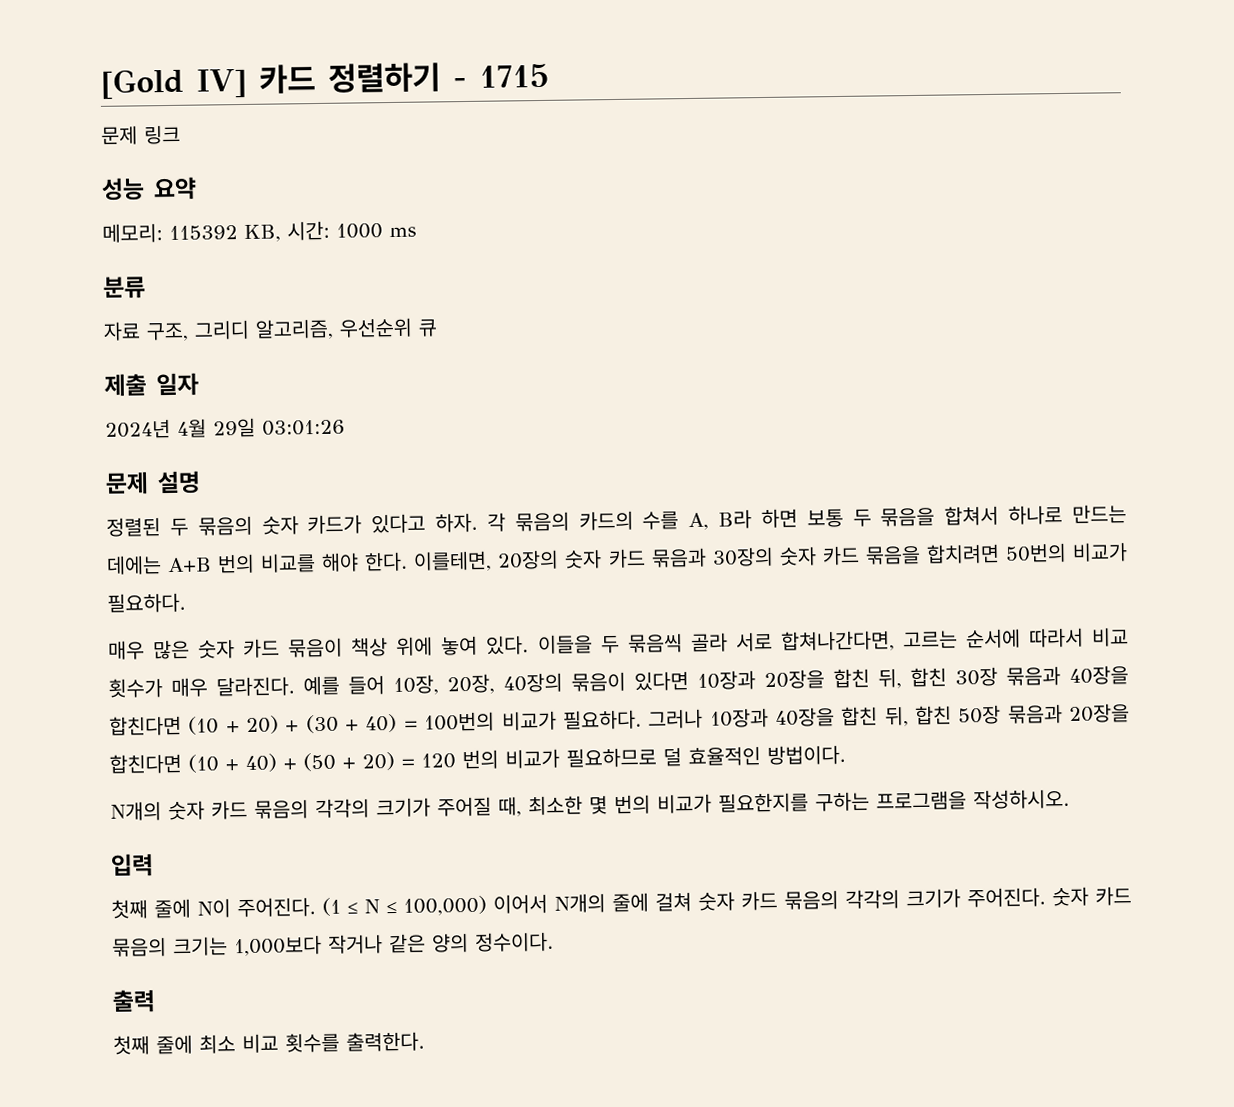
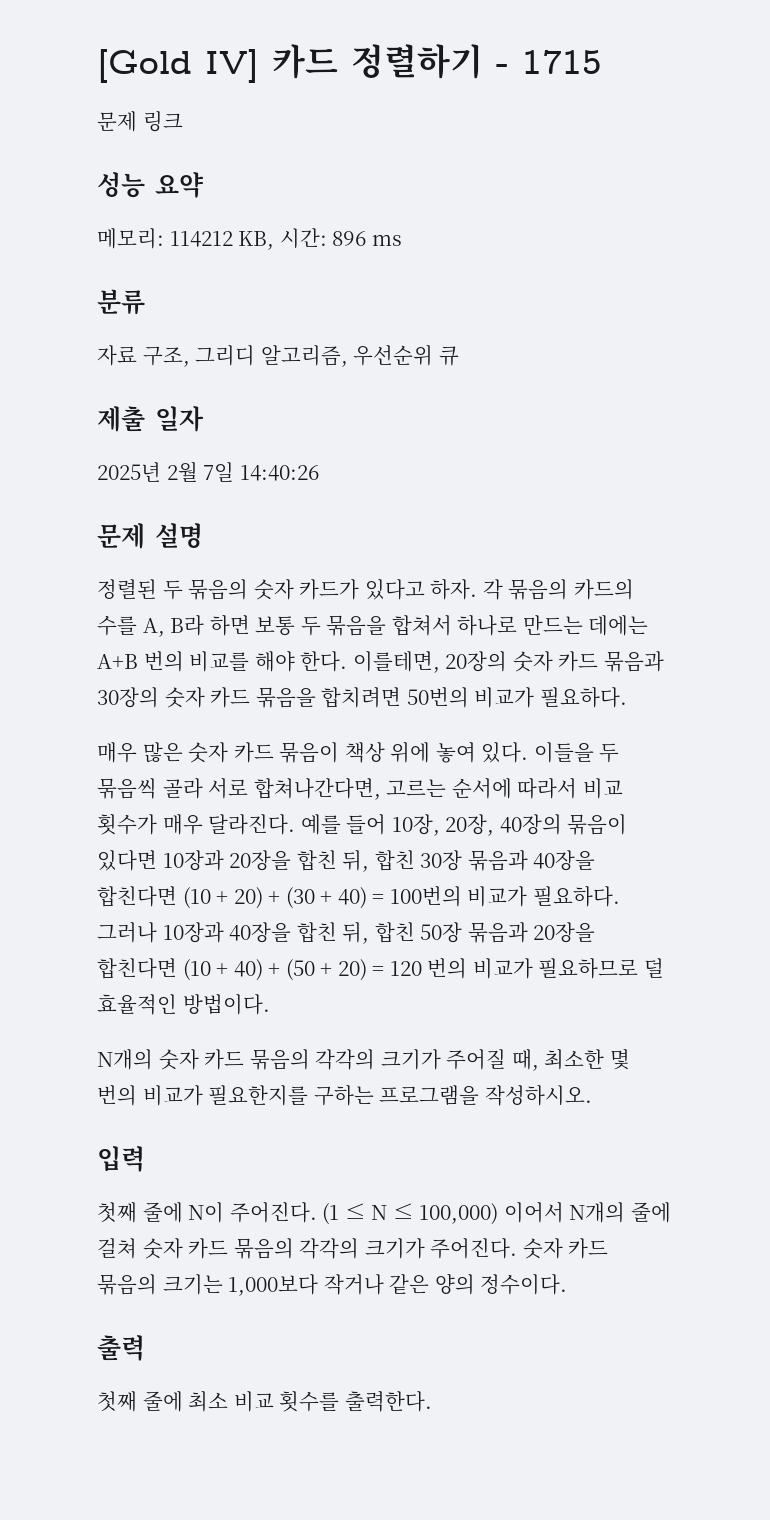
- 메모리: 115392 KB, 시간: 1000 ms
+ 메모리: 114212 KB, 시간: 896 ms
- 2024년 4월 29일 03:01:26
+ 2025년 2월 7일 14:40:26

